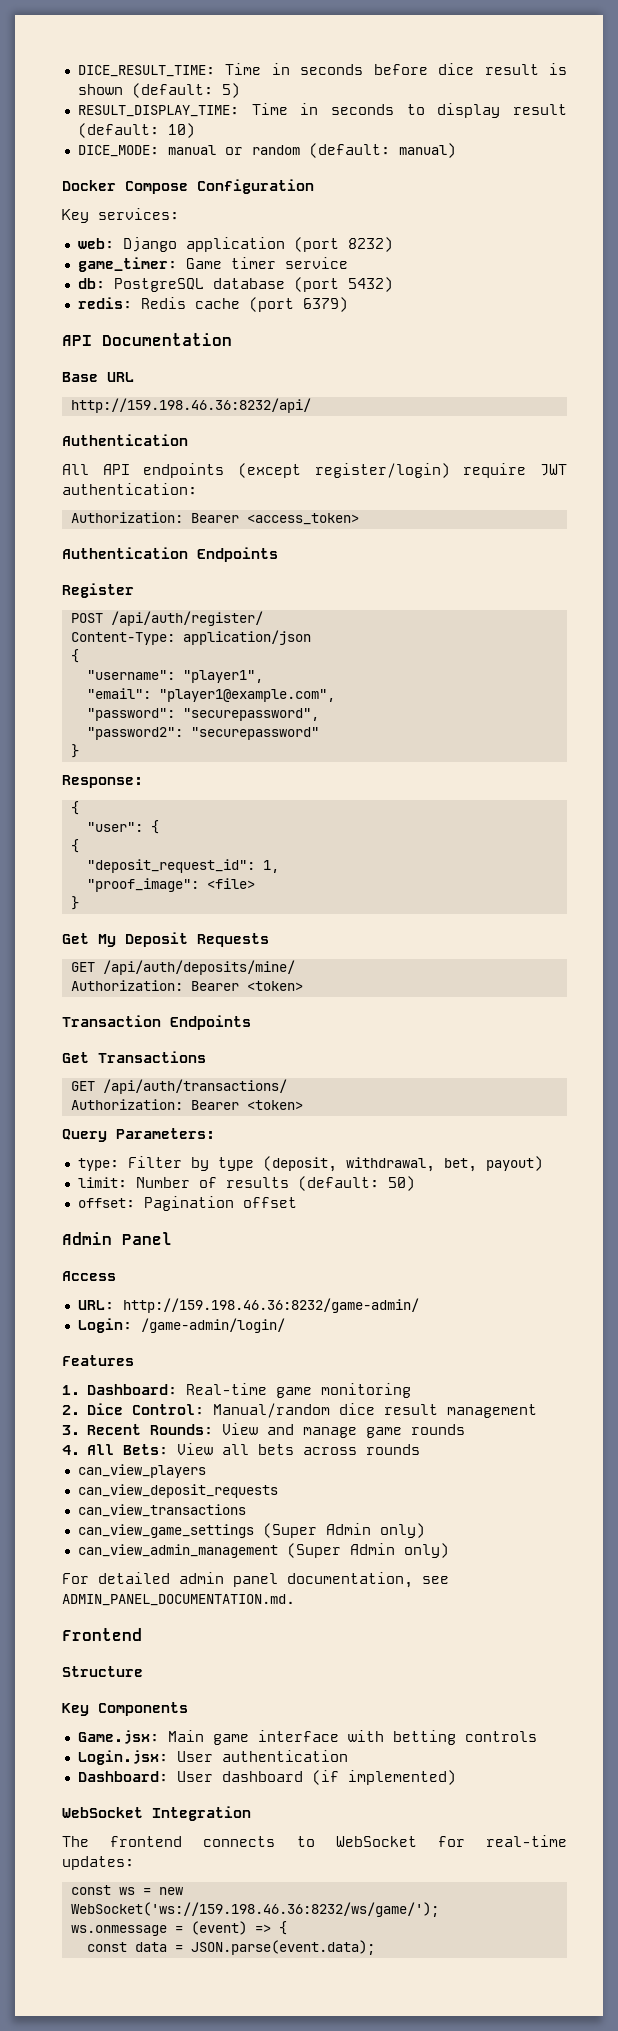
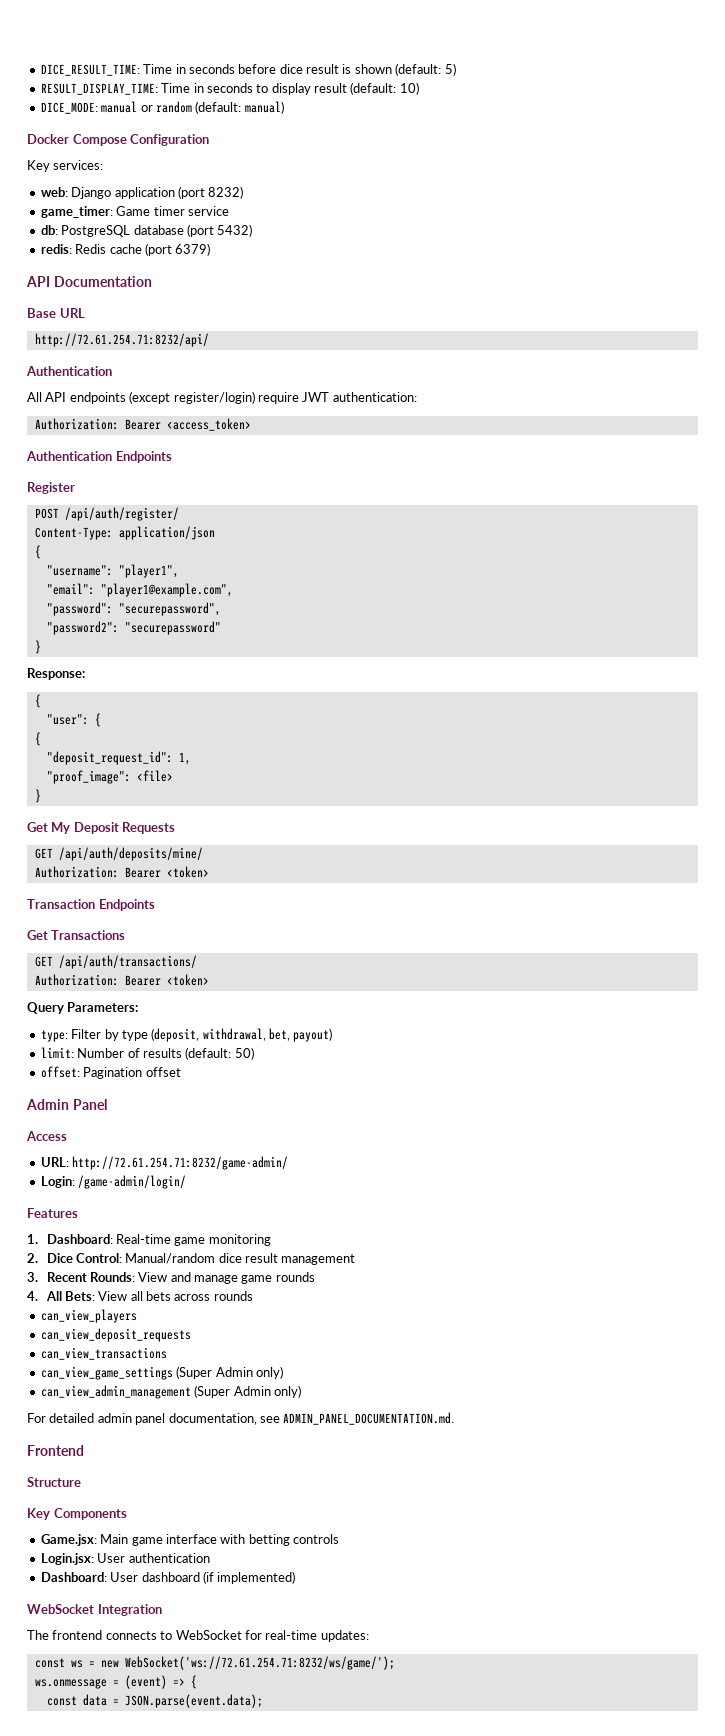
- http://159.198.46.36:8232/api/
+ http://72.61.254.71:8232/api/
- URL: http://159.198.46.36:8232/game-admin/
+ URL: http://72.61.254.71:8232/game-admin/
- const ws = new WebSocket('ws://159.198.46.36:8232/ws/game/');
+ const ws = new WebSocket('ws://72.61.254.71:8232/ws/game/');

